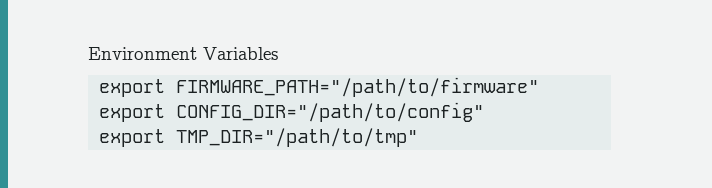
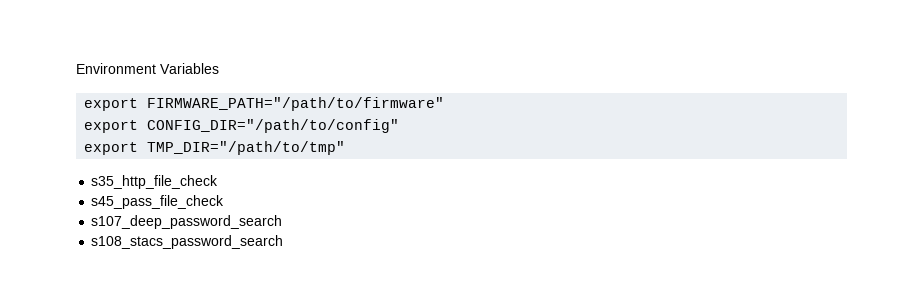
+ s35_http_file_check
+ s45_pass_file_check
+ s107_deep_password_search
+ s108_stacs_password_search

